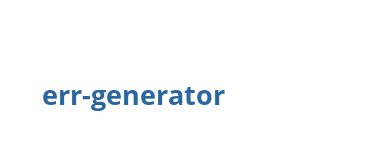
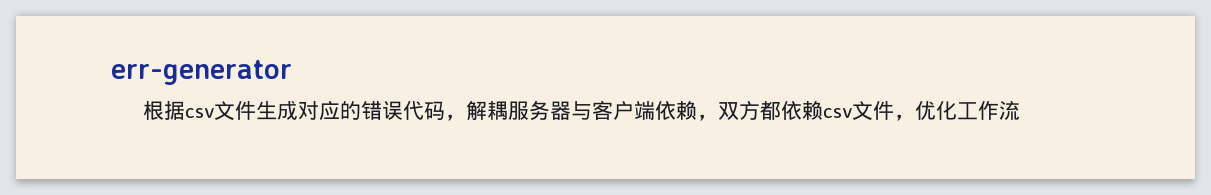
+ 根据csv文件生成对应的错误代码，解耦服务器与客户端依赖，双方都依赖csv文件，优化工作流

